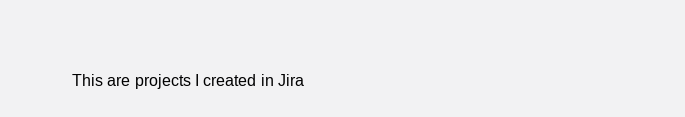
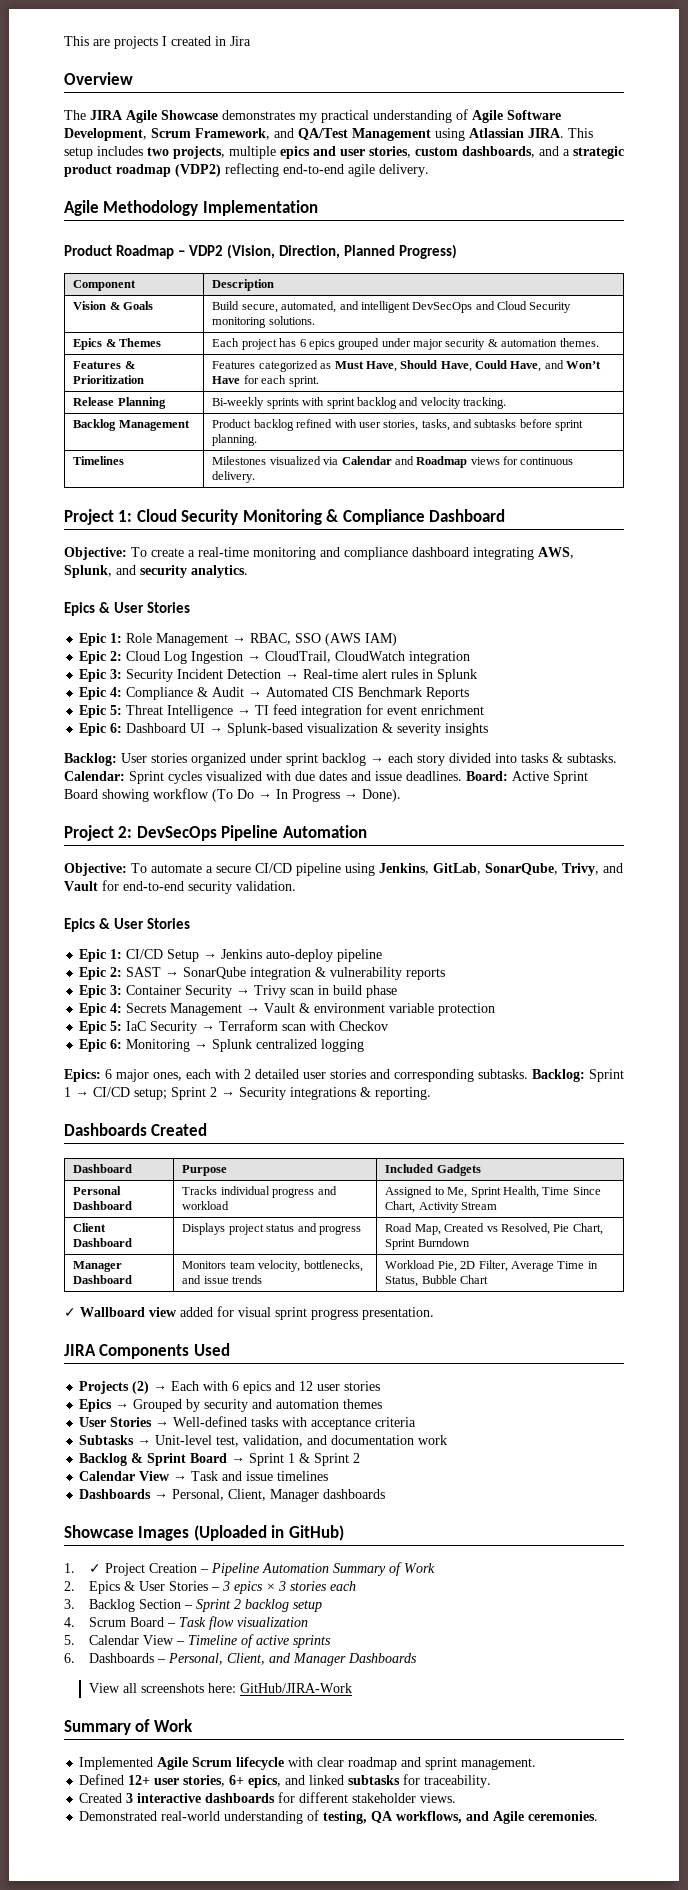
+ Overview
+ The JIRA Agile Showcase demonstrates my practical understanding of Agile Software Development, Scrum Framework, and QA/Test Management using Atlassian JIRA. This setup includes two projects, multiple epics and user stories, custom dashboards, and a strategic product roadmap (VDP2) reflecting end-to-end agile delivery.
+ Agile Methodology Implementation
+ Product Roadmap – VDP2 (Vision, Direction, Planned Progress)
+ Component | Description
+ Vision & Goals | Build secure, automated, and intelligent DevSecOps and Cloud Security monitoring solutions.
+ Epics & Themes | Each project has 6 epics grouped under major security & automation themes.
+ Features & Prioritization | Features categorized as Must Have, Should Have, Could Have, and Won’t Have for each sprint.
+ Release Planning | Bi-weekly sprints with sprint backlog and velocity tracking.
+ Backlog Management | Product backlog refined with user stories, tasks, and subtasks before sprint planning.
+ Timelines | Milestones visualized via Calendar and Roadmap views for continuous delivery.
+ Project 1: Cloud Security Monitoring & Compliance Dashboard
+ Objective: To create a real-time monitoring and compliance dashboard integrating AWS, Splunk, and security analytics.
+ Epics & User Stories
+ Epic 1: Role Management → RBAC, SSO (AWS IAM)
+ Epic 2: Cloud Log Ingestion → CloudTrail, CloudWatch integration
+ Epic 3: Security Incident Detection → Real-time alert rules in Splunk
+ Epic 4: Compliance & Audit → Automated CIS Benchmark Reports
+ Epic 5: Threat Intelligence → TI feed integration for event enrichment
+ Epic 6: Dashboard UI → Splunk-based visualization & severity insights
+ Backlog: User stories organized under sprint backlog → each story divided into tasks & subtasks. Calendar: Sprint cycles visualized with due dates and issue deadlines. Board: Active Sprint Board showing workflow (To Do → In Progress → Done).
+ Project 2: DevSecOps Pipeline Automation
+ Objective: To automate a secure CI/CD pipeline using Jenkins, GitLab, SonarQube, Trivy, and Vault for end-to-end security validation.
+ Epics & User Stories
+ Epic 1: CI/CD Setup → Jenkins auto-deploy pipeline
+ Epic 2: SAST → SonarQube integration & vulnerability reports
+ Epic 3: Container Security → Trivy scan in build phase
+ Epic 4: Secrets Management → Vault & environment variable protection
+ Epic 5: IaC Security → Terraform scan with Checkov
+ Epic 6: Monitoring → Splunk centralized logging
+ Epics: 6 major ones, each with 2 detailed user stories and corresponding subtasks. Backlog: Sprint 1 → CI/CD setup; Sprint 2 → Security integrations & reporting.
+ Dashboards Created
+ Dashboard | Purpose | Included Gadgets
+ Personal Dashboard | Tracks individual progress and workload | Assigned to Me, Sprint Health, Time Since Chart, Activity Stream
+ Client Dashboard | Displays project status and progress | Road Map, Created vs Resolved, Pie Chart, Sprint Burndown
+ Manager Dashboard | Monitors team velocity, bottlenecks, and issue trends | Workload Pie, 2D Filter, Average Time in Status, Bubble Chart
+ ✓ Wallboard view added for visual sprint progress presentation.
+ JIRA Components Used
+ Projects (2) → Each with 6 epics and 12 user stories
+ Epics → Grouped by security and automation themes
+ User Stories → Well-defined tasks with acceptance criteria
+ Subtasks → Unit-level test, validation, and documentation work
+ Backlog & Sprint Board → Sprint 1 & Sprint 2
+ Calendar View → Task and issue timelines
+ Dashboards → Personal, Client, Manager dashboards
+ Showcase Images (Uploaded in GitHub)
+ 1. ✓ Project Creation – Pipeline Automation Summary of Work
+ 2. Epics & User Stories – 3 epics × 3 stories each
+ 3. Backlog Section – Sprint 2 backlog setup
+ 4. Scrum Board – Task flow visualization
+ 5. Calendar View – Timeline of active sprints
+ 6. Dashboards – Personal, Client, and Manager Dashboards
+ View all screenshots here: GitHub/JIRA-Work
+ Summary of Work
+ Implemented Agile Scrum lifecycle with clear roadmap and sprint management.
+ Defined 12+ user stories, 6+ epics, and linked subtasks for traceability.
+ Created 3 interactive dashboards for different stakeholder views.
+ Demonstrated real-world understanding of testing, QA workflows, and Agile ceremonies.

